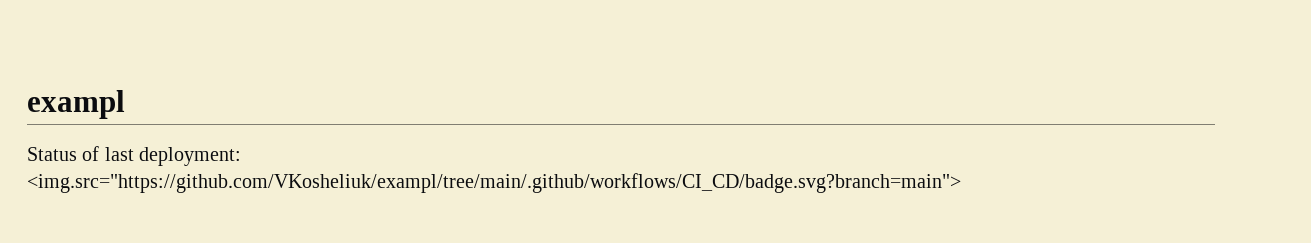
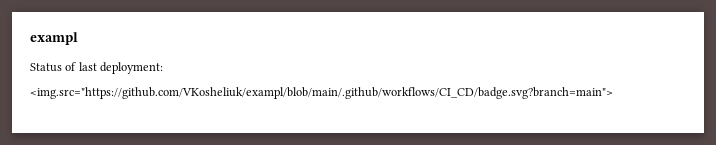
- <img.src="https://github.com/VKosheliuk/exampl/tree/main/.github/workflows/CI_CD/badge.svg?branch=main">
+ <img.src="https://github.com/VKosheliuk/exampl/blob/main/.github/workflows/CI_CD/badge.svg?branch=main">

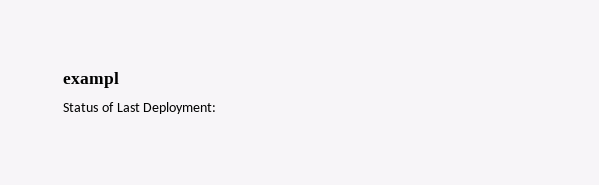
- Status of last deployment:
- <img.src="https://github.com/VKosheliuk/exampl/blob/main/.github/workflows/CI_CD/badge.svg?branch=main">
+ Status of Last Deployment:

